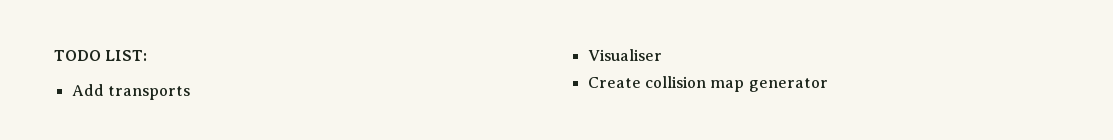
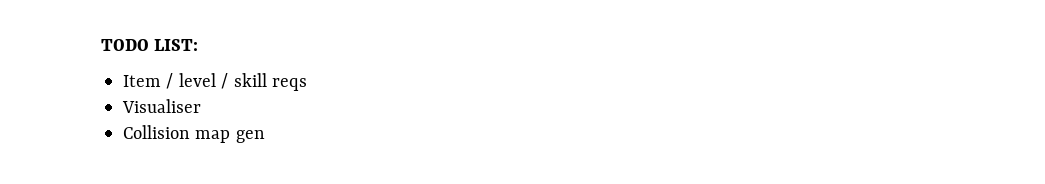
- Add transports
+ Item / level / skill reqs
  Visualiser
- Create collision map generator
+ Collision map gen

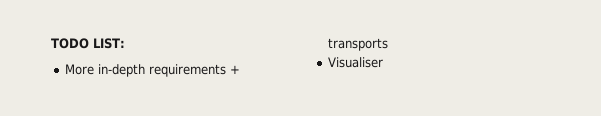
- Item / level / skill reqs
+ More in-depth requirements + transports
  Visualiser
- Collision map gen

